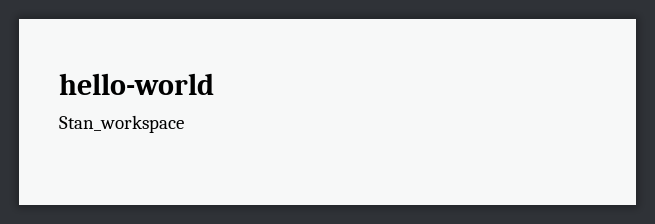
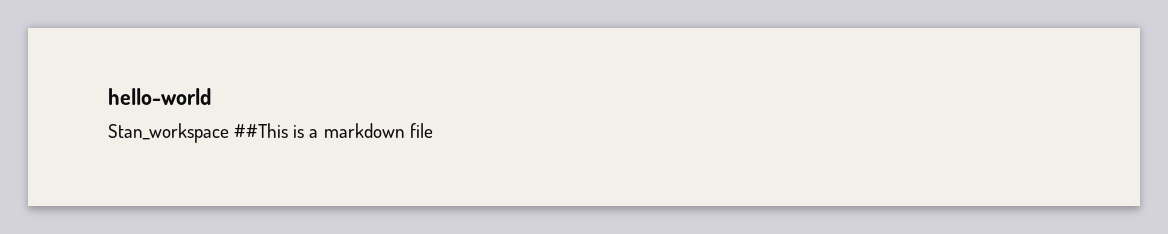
- Stan_workspace
+ Stan_workspace ##This is a markdown file

